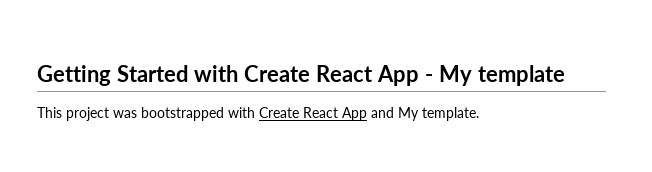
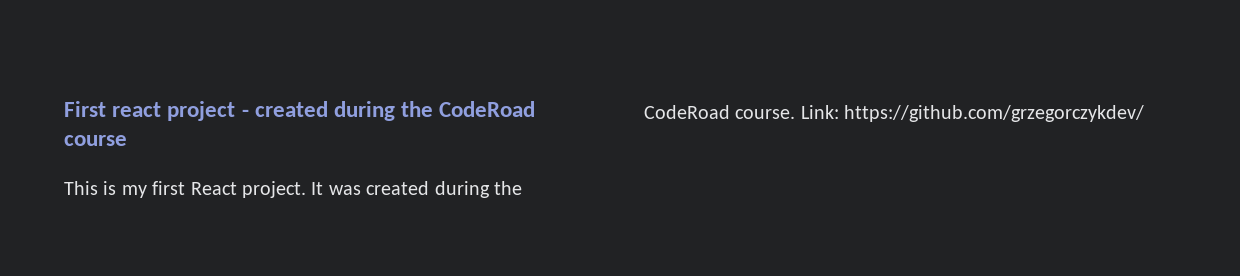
- Getting Started with Create React App - My template
- This project was bootstrapped with Create React App and My template.
+ First react project - created during the CodeRoad course
+ This is my first React project. It was created during the CodeRoad course. Link: https://github.com/grzegorczykdev/

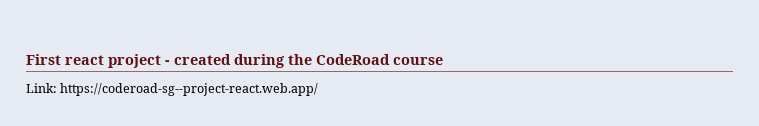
- This is my first React project. It was created during the CodeRoad course. Link: https://github.com/grzegorczykdev/
+ Link: https://coderoad-sg--project-react.web.app/

